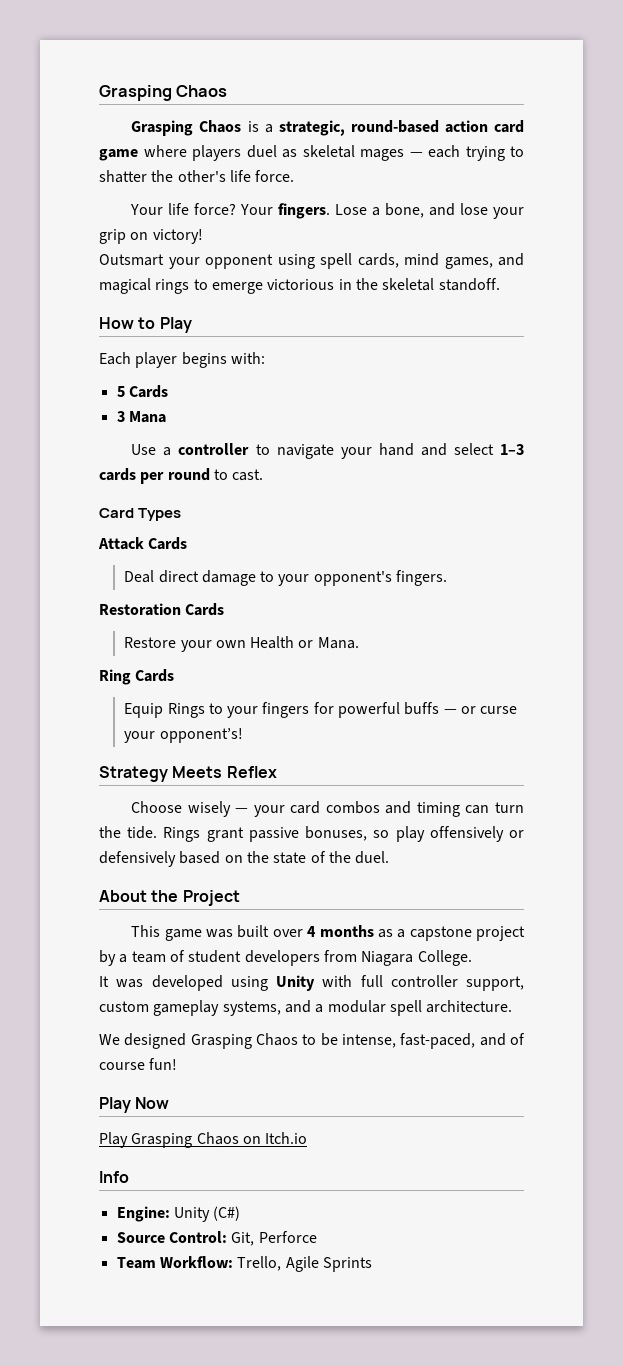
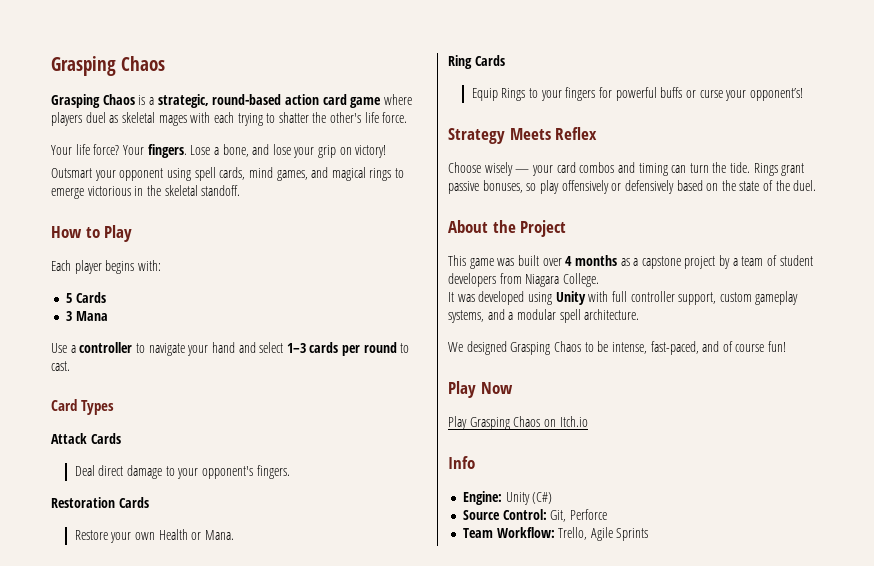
- Grasping Chaos is a strategic, round-based action card game where players duel as skeletal mages — each trying to shatter the other's life force.
+ Grasping Chaos is a strategic, round-based action card game where players duel as skeletal mages with each trying to shatter the other's life force.
- Equip Rings to your fingers for powerful buffs — or curse your opponent’s!
+ Equip Rings to your fingers for powerful buffs or curse your opponent’s!

